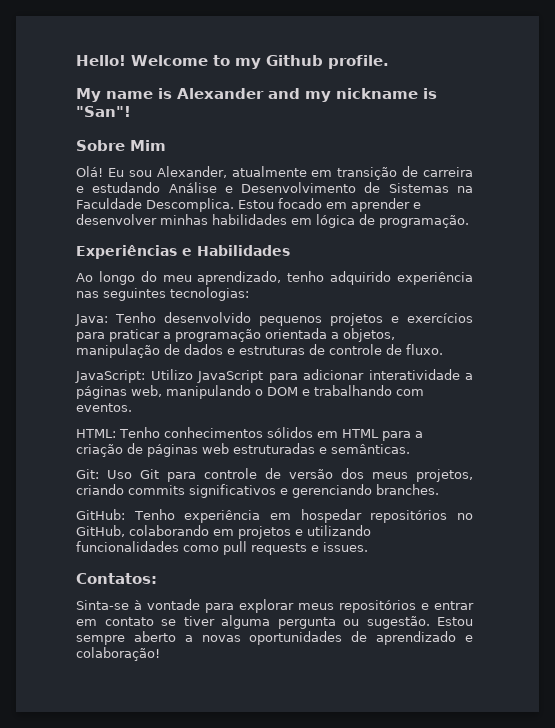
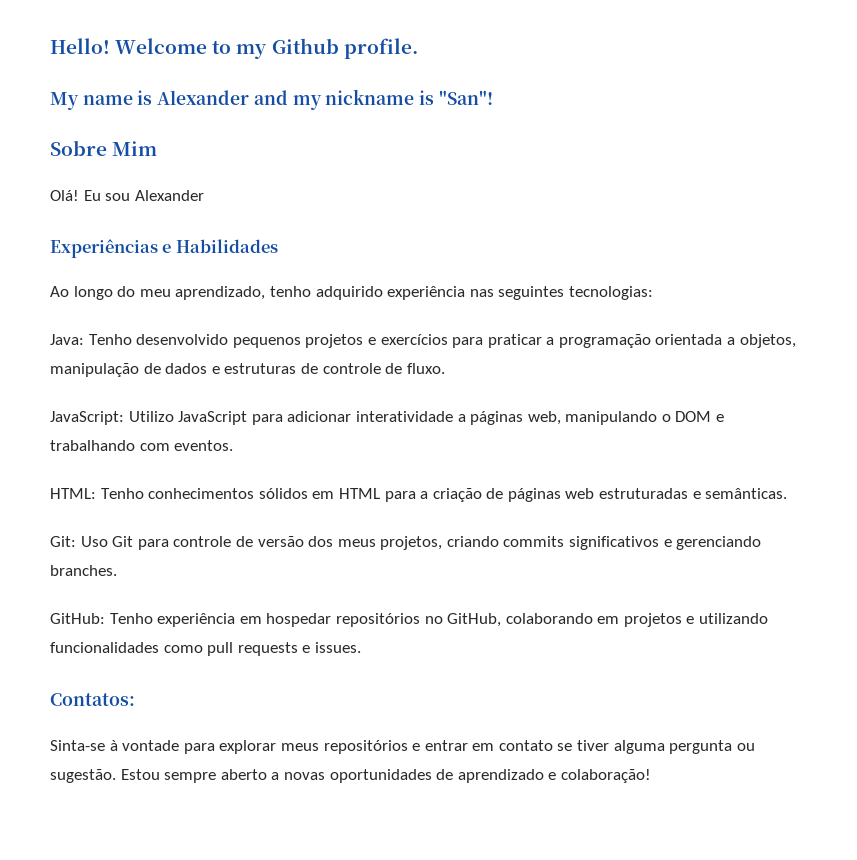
- Eu sou Alexander, atualmente em transição de carreira e estudando Análise e Desenvolvimento de Sistemas na Faculdade Descomplica. Estou focado em aprender e desenvolver minhas habilidades em lógica de programação.
+ Eu sou Alexander

